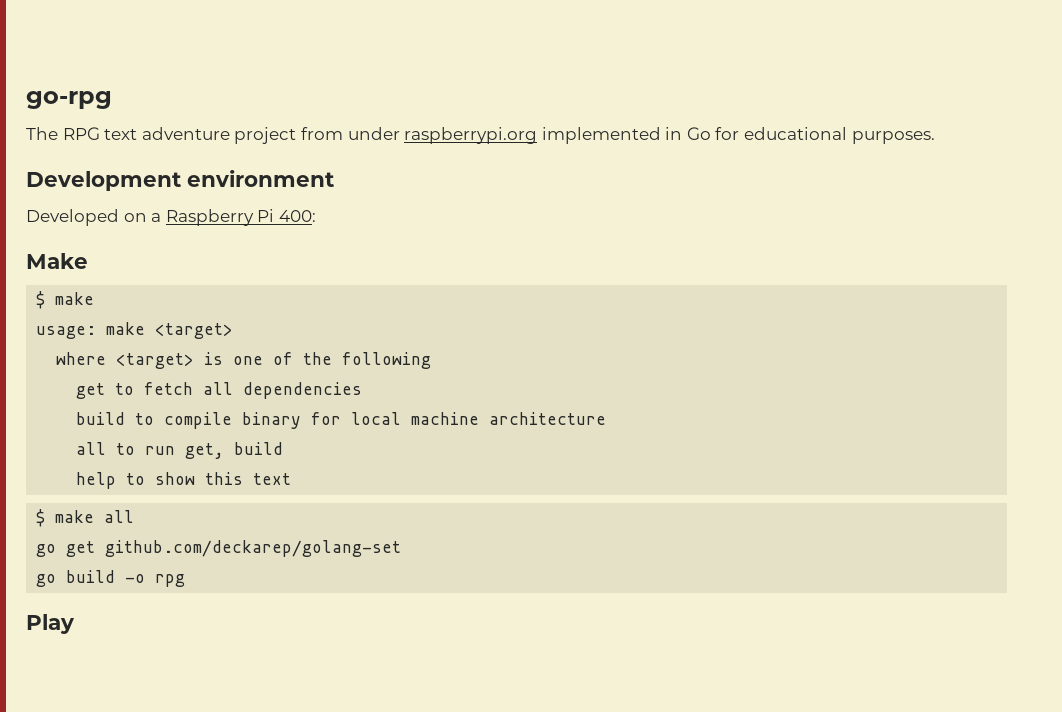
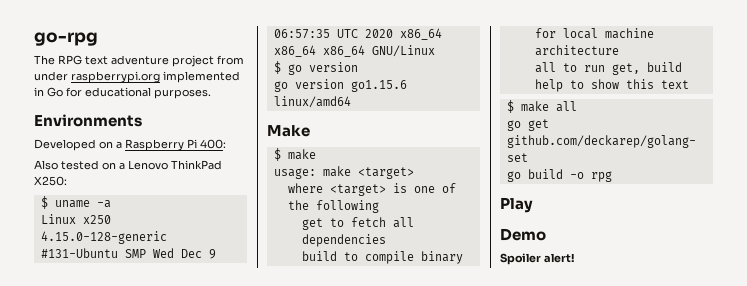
- Development environment
+ Environments
+ Also tested on a Lenovo ThinkPad X250:
+ $ uname -a
+ Linux x250 4.15.0-128-generic #131-Ubuntu SMP Wed Dec 9 06:57:35 UTC 2020 x86_64 x86_64 x86_64 GNU/Linux
+ $ go version
+ go version go1.15.6 linux/amd64
+ Demo
+ Spoiler alert!

